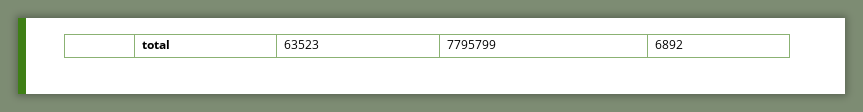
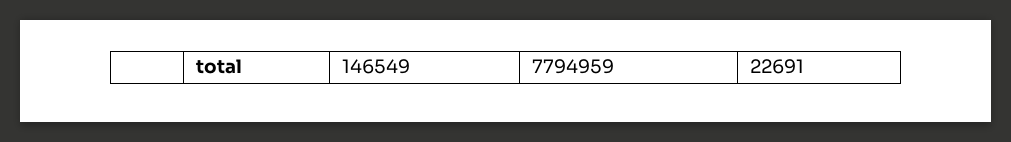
- | total | 63523 | 7795799 | 6892
+ | total | 146549 | 7794959 | 22691

